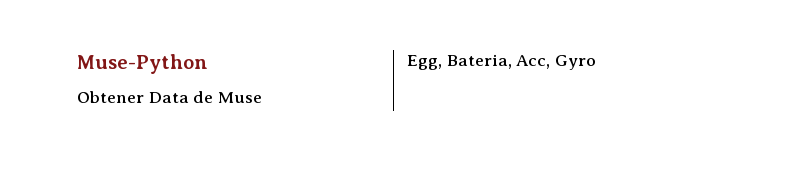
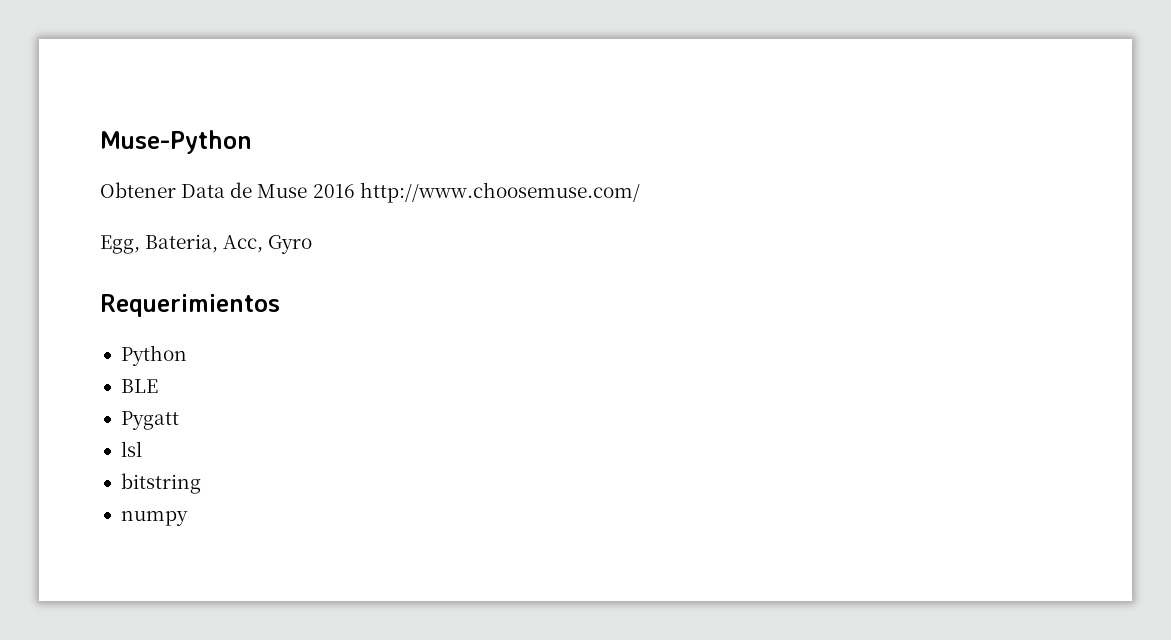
- Obtener Data de Muse
+ Obtener Data de Muse 2016 http://www.choosemuse.com/
+ Requerimientos
+ Python
+ BLE
+ Pygatt
+ lsl
+ bitstring
+ numpy

